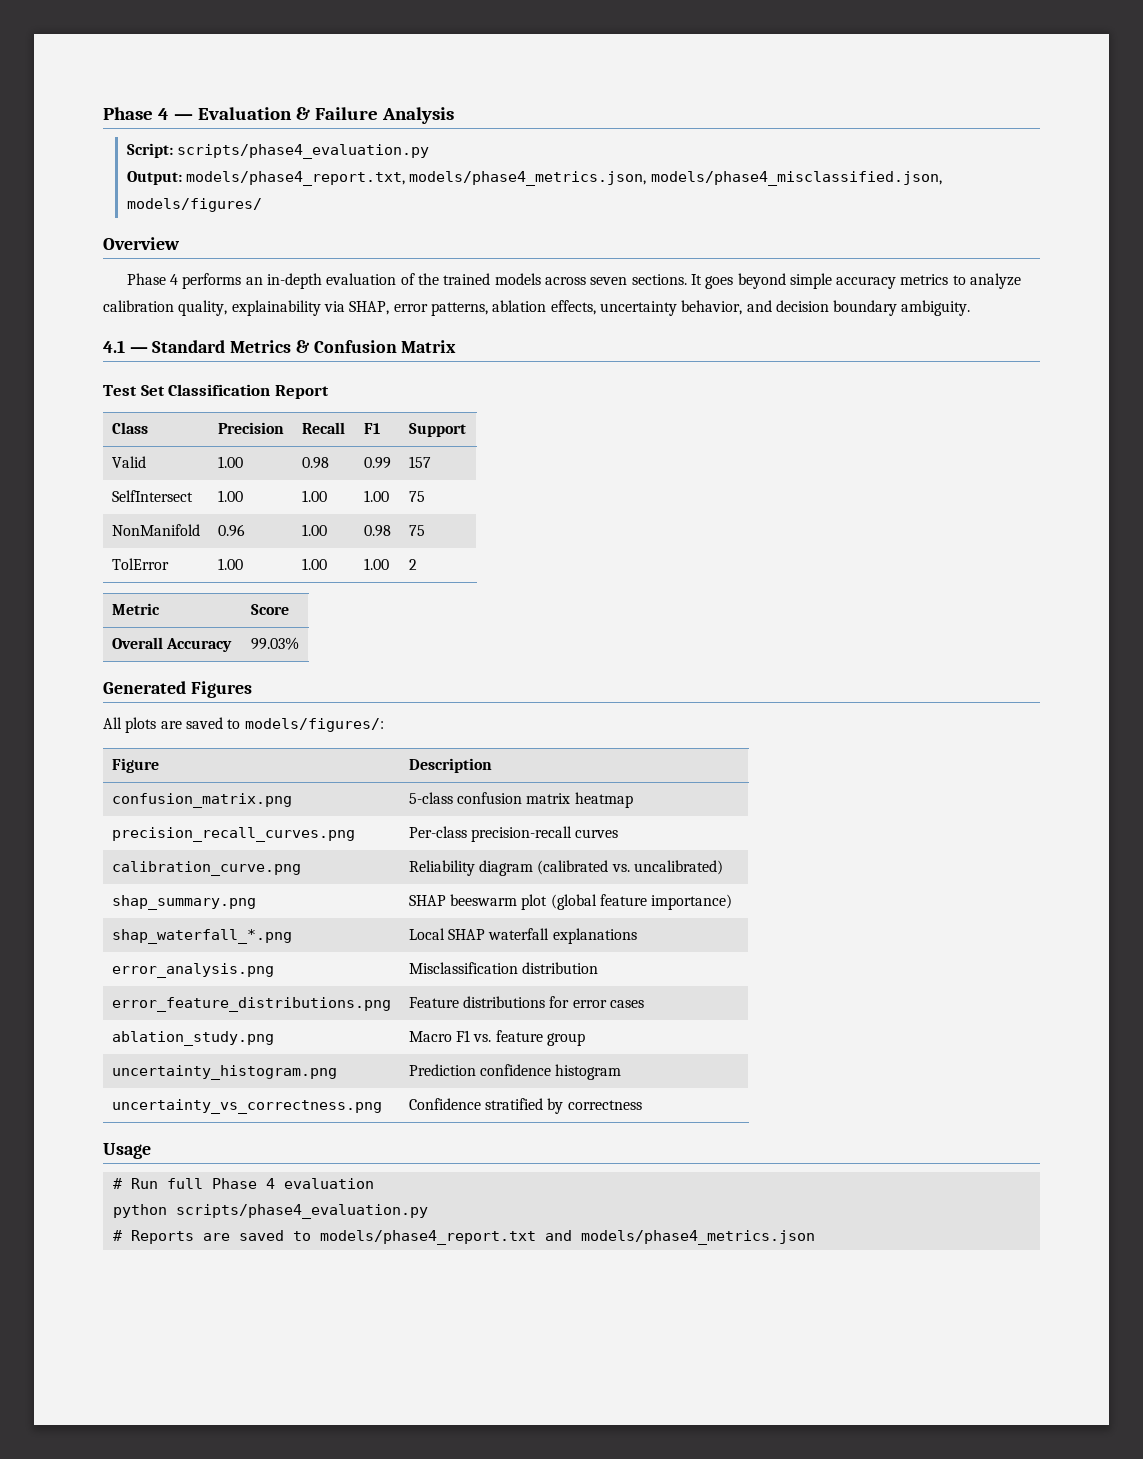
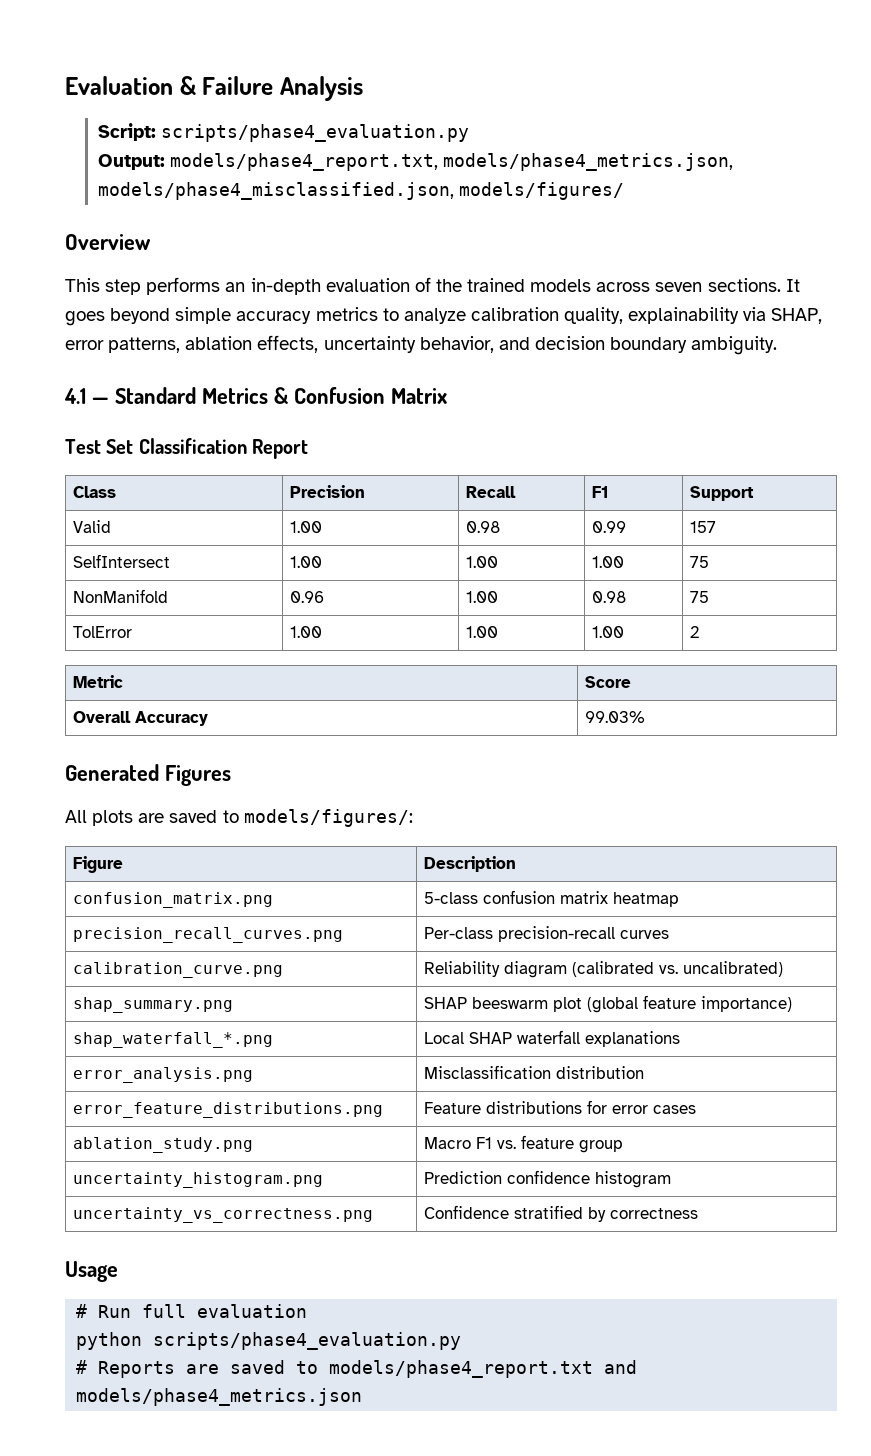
- Phase 4 — Evaluation & Failure Analysis
+ Evaluation & Failure Analysis
- Phase 4 performs an in-depth evaluation of the trained models across seven sections.
+ This step performs an in-depth evaluation of the trained models across seven sections.
- # Run full Phase 4 evaluation
+ # Run full evaluation

